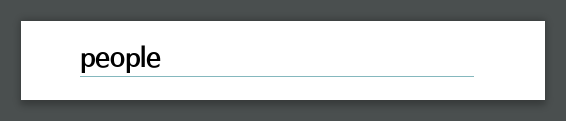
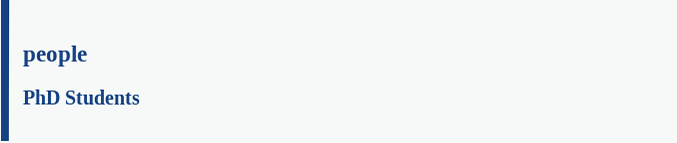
+ PhD Students

